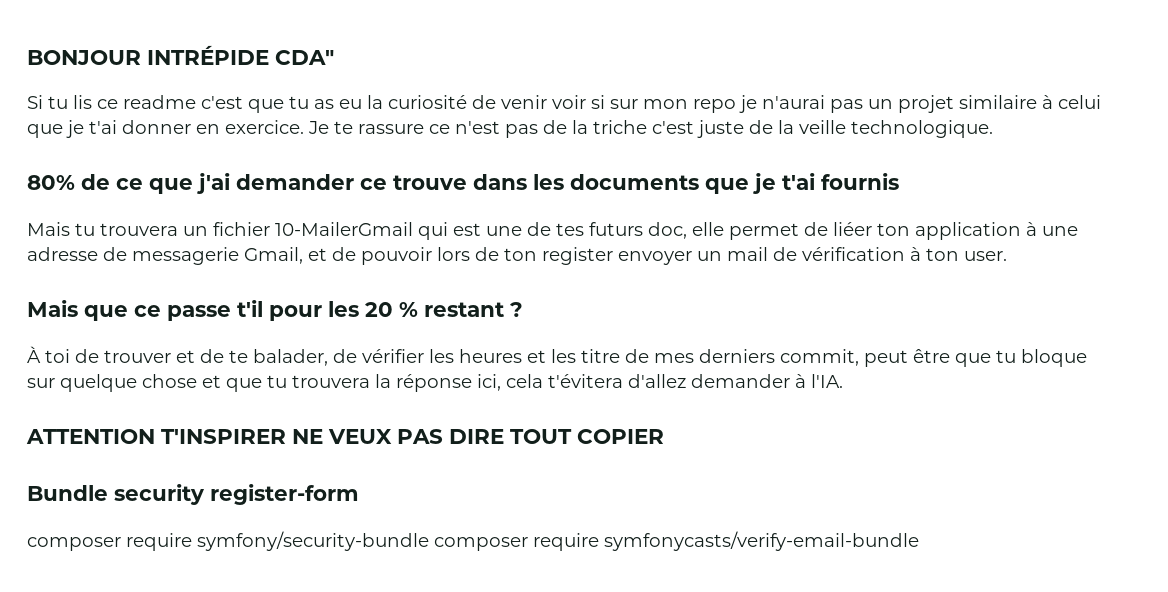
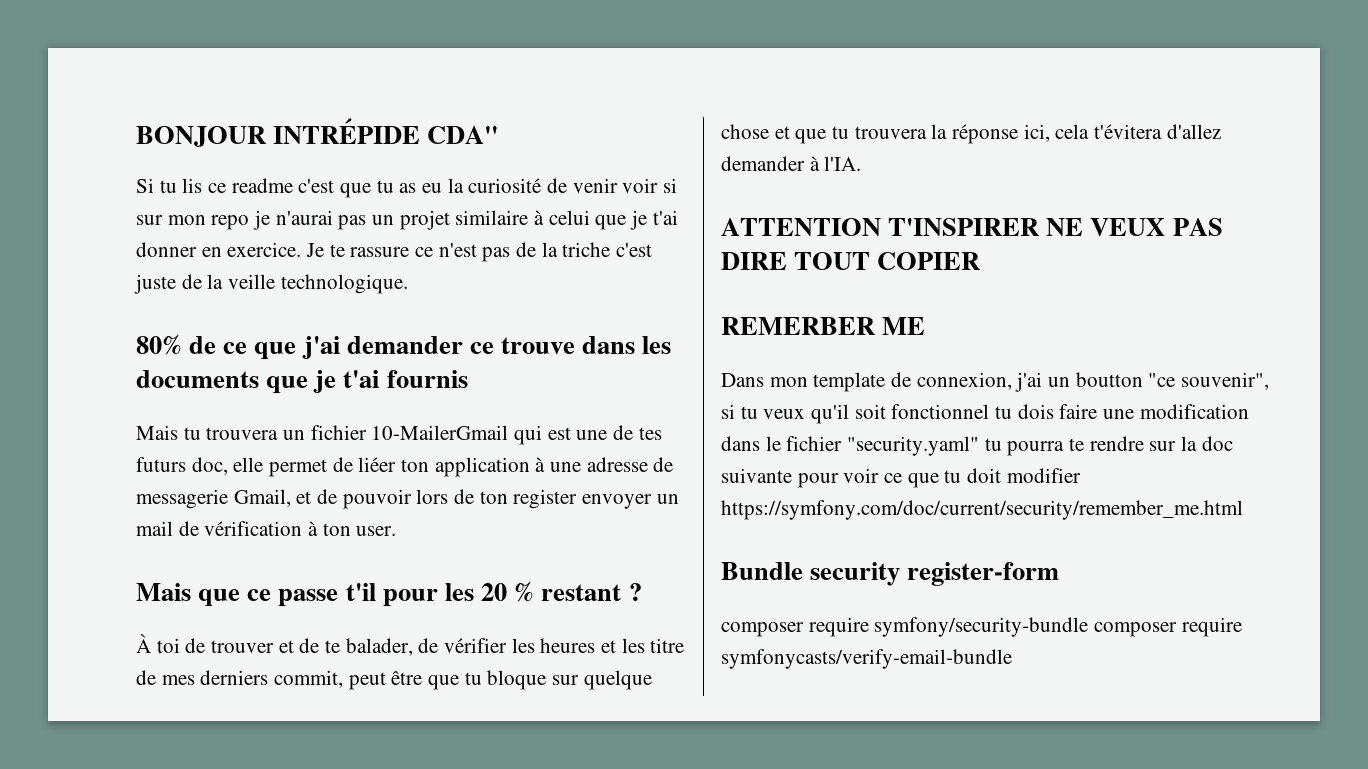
+ REMERBER ME
+ Dans mon template de connexion, j'ai un boutton "ce souvenir", si tu veux qu'il soit fonctionnel tu dois faire une modification dans le fichier "security.yaml" tu pourra te rendre sur la doc suivante pour voir ce que tu doit modifier https://symfony.com/doc/current/security/remember_me.html

